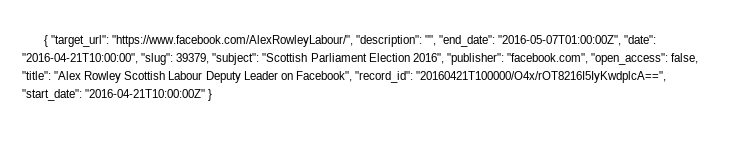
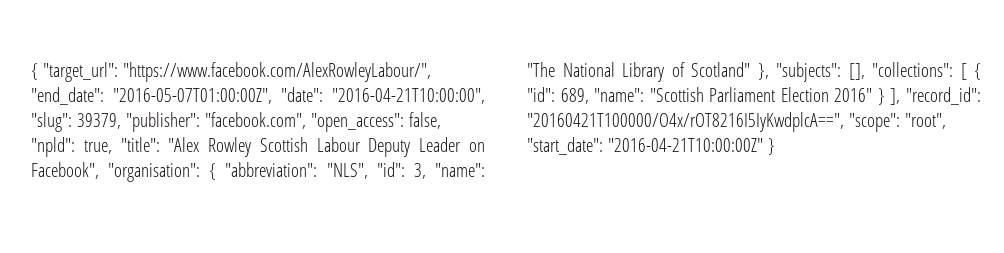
- { "target_url": "https://www.facebook.com/AlexRowleyLabour/", "description": "", "end_date": "2016-05-07T01:00:00Z", "date": "2016-04-21T10:00:00", "slug": 39379, "subject": "Scottish Parliament Election 2016", "publisher": "facebook.com", "open_access": false, "title": "Alex Rowley Scottish Labour Deputy Leader on Facebook", "record_id": "20160421T100000/O4x/rOT8216I5IyKwdplcA==", "start_date": "2016-04-21T10:00:00Z" }
+ { "target_url": "https://www.facebook.com/AlexRowleyLabour/", "end_date": "2016-05-07T01:00:00Z", "date": "2016-04-21T10:00:00", "slug": 39379, "publisher": "facebook.com", "open_access": false, "npld": true, "title": "Alex Rowley Scottish Labour Deputy Leader on Facebook", "organisation": { "abbreviation": "NLS", "id": 3, "name": "The National Library of Scotland" }, "subjects": [], "collections": [ { "id": 689, "name": "Scottish Parliament Election 2016" } ], "record_id": "20160421T100000/O4x/rOT8216I5IyKwdplcA==", "scope": "root", "start_date": "2016-04-21T10:00:00Z" }

